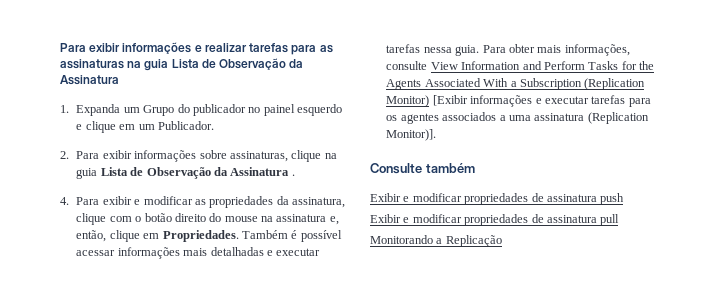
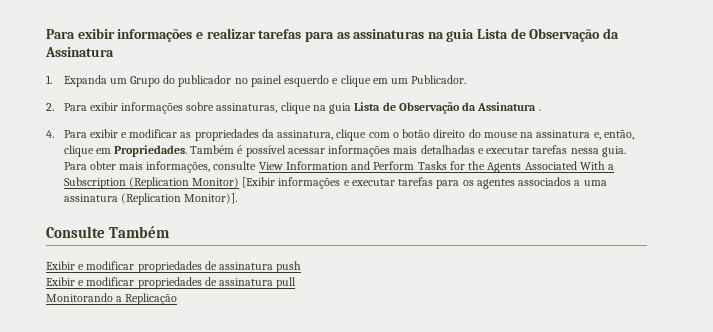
- Consulte também
+ Consulte Também

